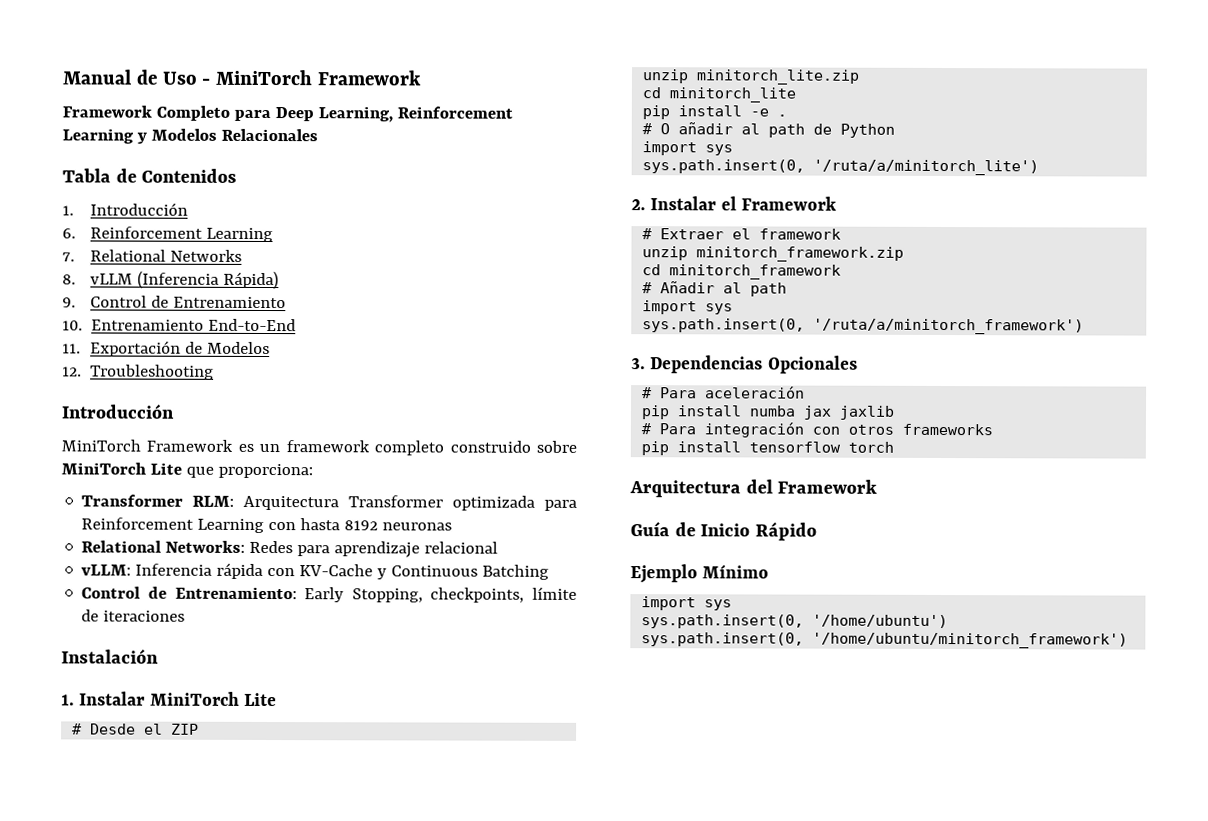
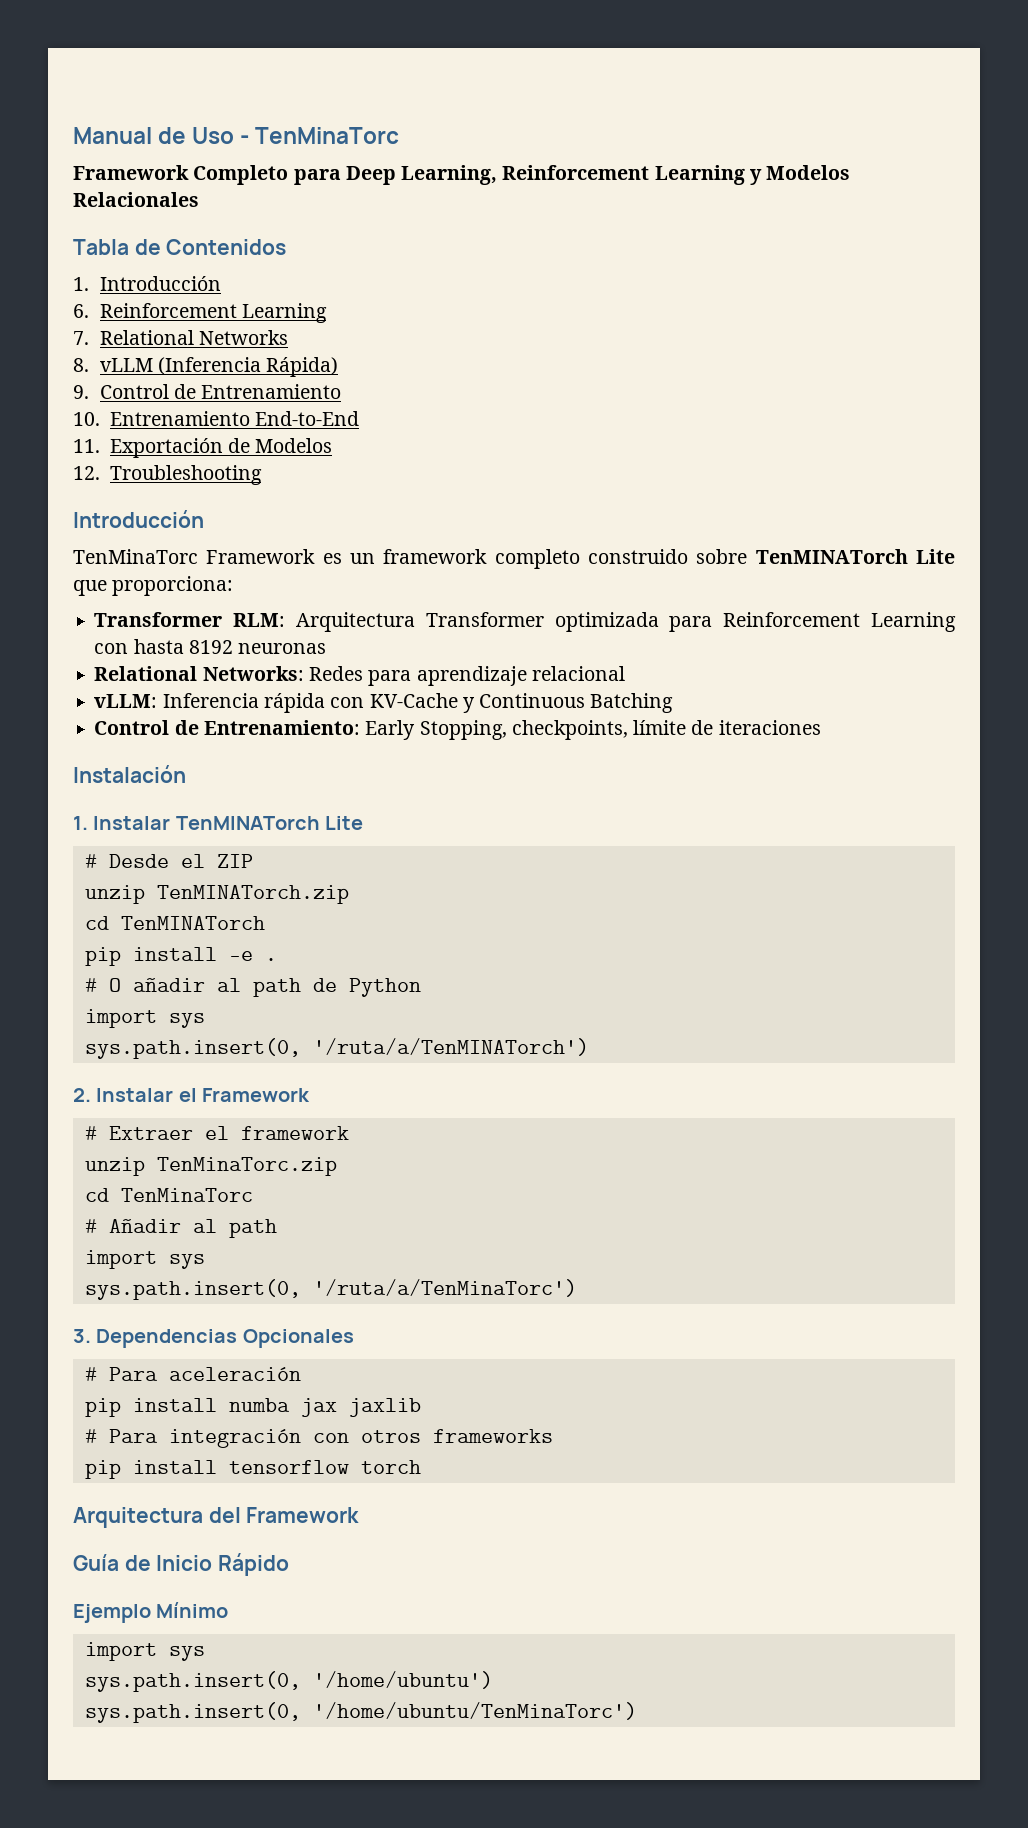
- Manual de Uso - MiniTorch Framework
+ Manual de Uso - TenMinaTorc
- MiniTorch Framework es un framework completo construido sobre MiniTorch Lite que proporciona:
+ TenMinaTorc Framework es un framework completo construido sobre TenMINATorch Lite que proporciona:
- 1. Instalar MiniTorch Lite
+ 1. Instalar TenMINATorch Lite
- unzip minitorch_lite.zip
- cd minitorch_lite
+ unzip TenMINATorch.zip
+ cd TenMINATorch
- sys.path.insert(0, '/ruta/a/minitorch_lite')
+ sys.path.insert(0, '/ruta/a/TenMINATorch')
- unzip minitorch_framework.zip
- cd minitorch_framework
+ unzip TenMinaTorc.zip
+ cd TenMinaTorc
- sys.path.insert(0, '/ruta/a/minitorch_framework')
+ sys.path.insert(0, '/ruta/a/TenMinaTorc')
- sys.path.insert(0, '/home/ubuntu/minitorch_framework')
+ sys.path.insert(0, '/home/ubuntu/TenMinaTorc')

